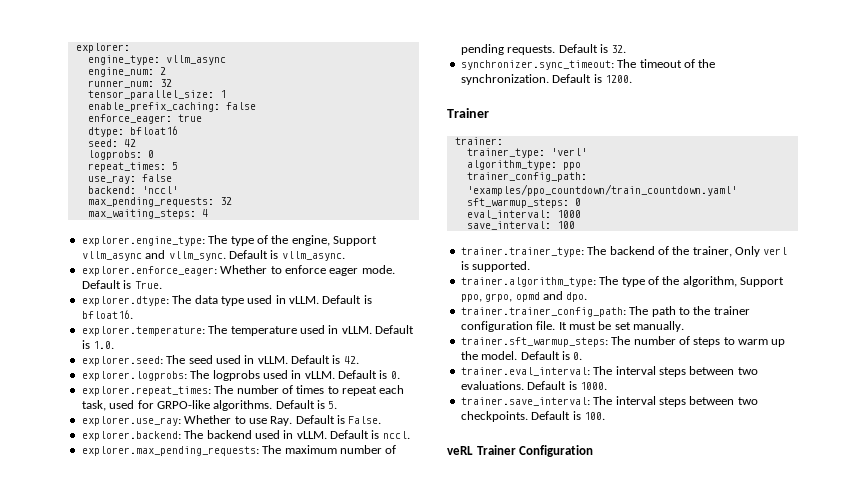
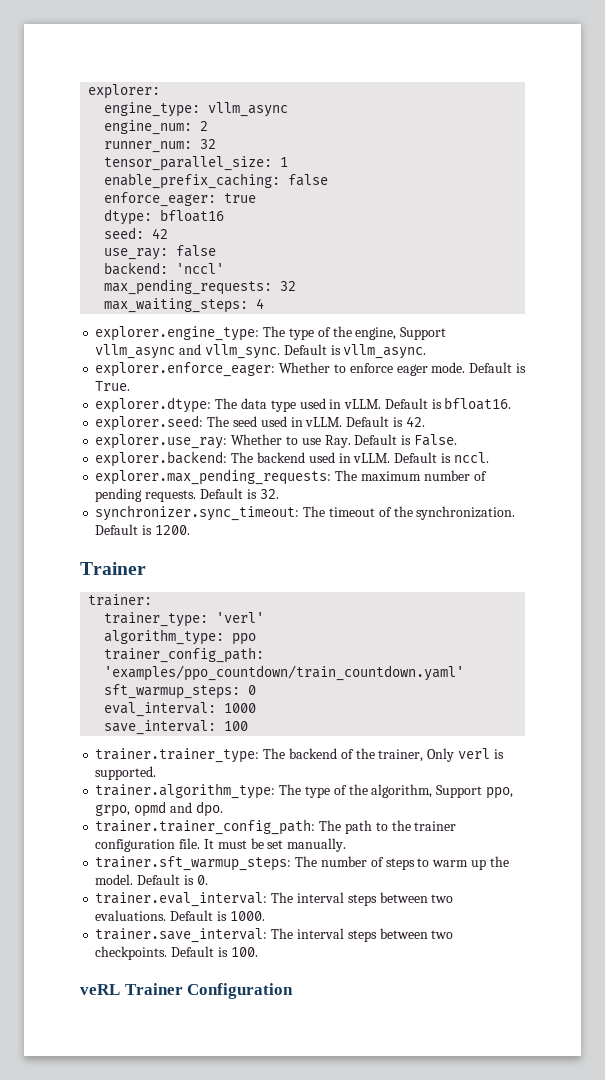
- logprobs: 0
- repeat_times: 5
- explorer.temperature: The temperature used in vLLM. Default is 1.0.
- explorer.logprobs: The logprobs used in vLLM. Default is 0.
- explorer.repeat_times: The number of times to repeat each task, used for GRPO-like algorithms. Default is 5.

